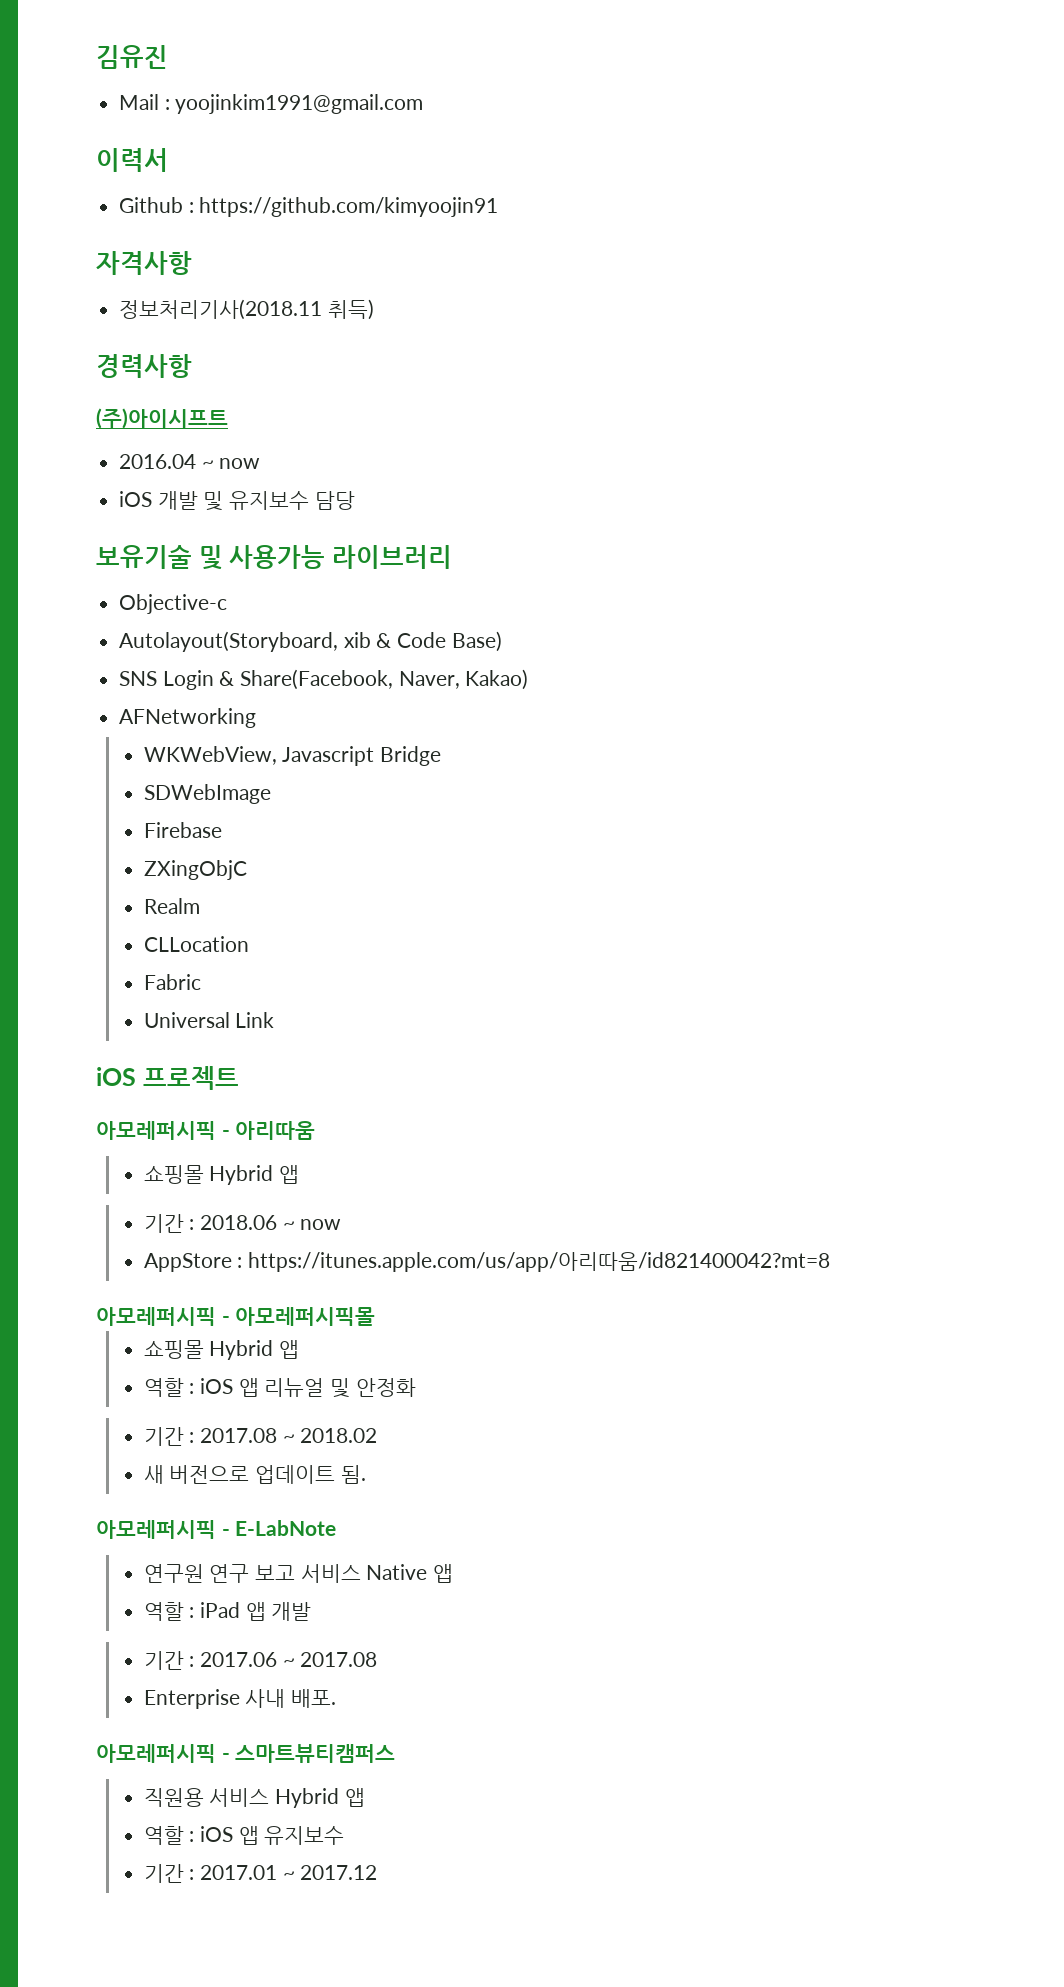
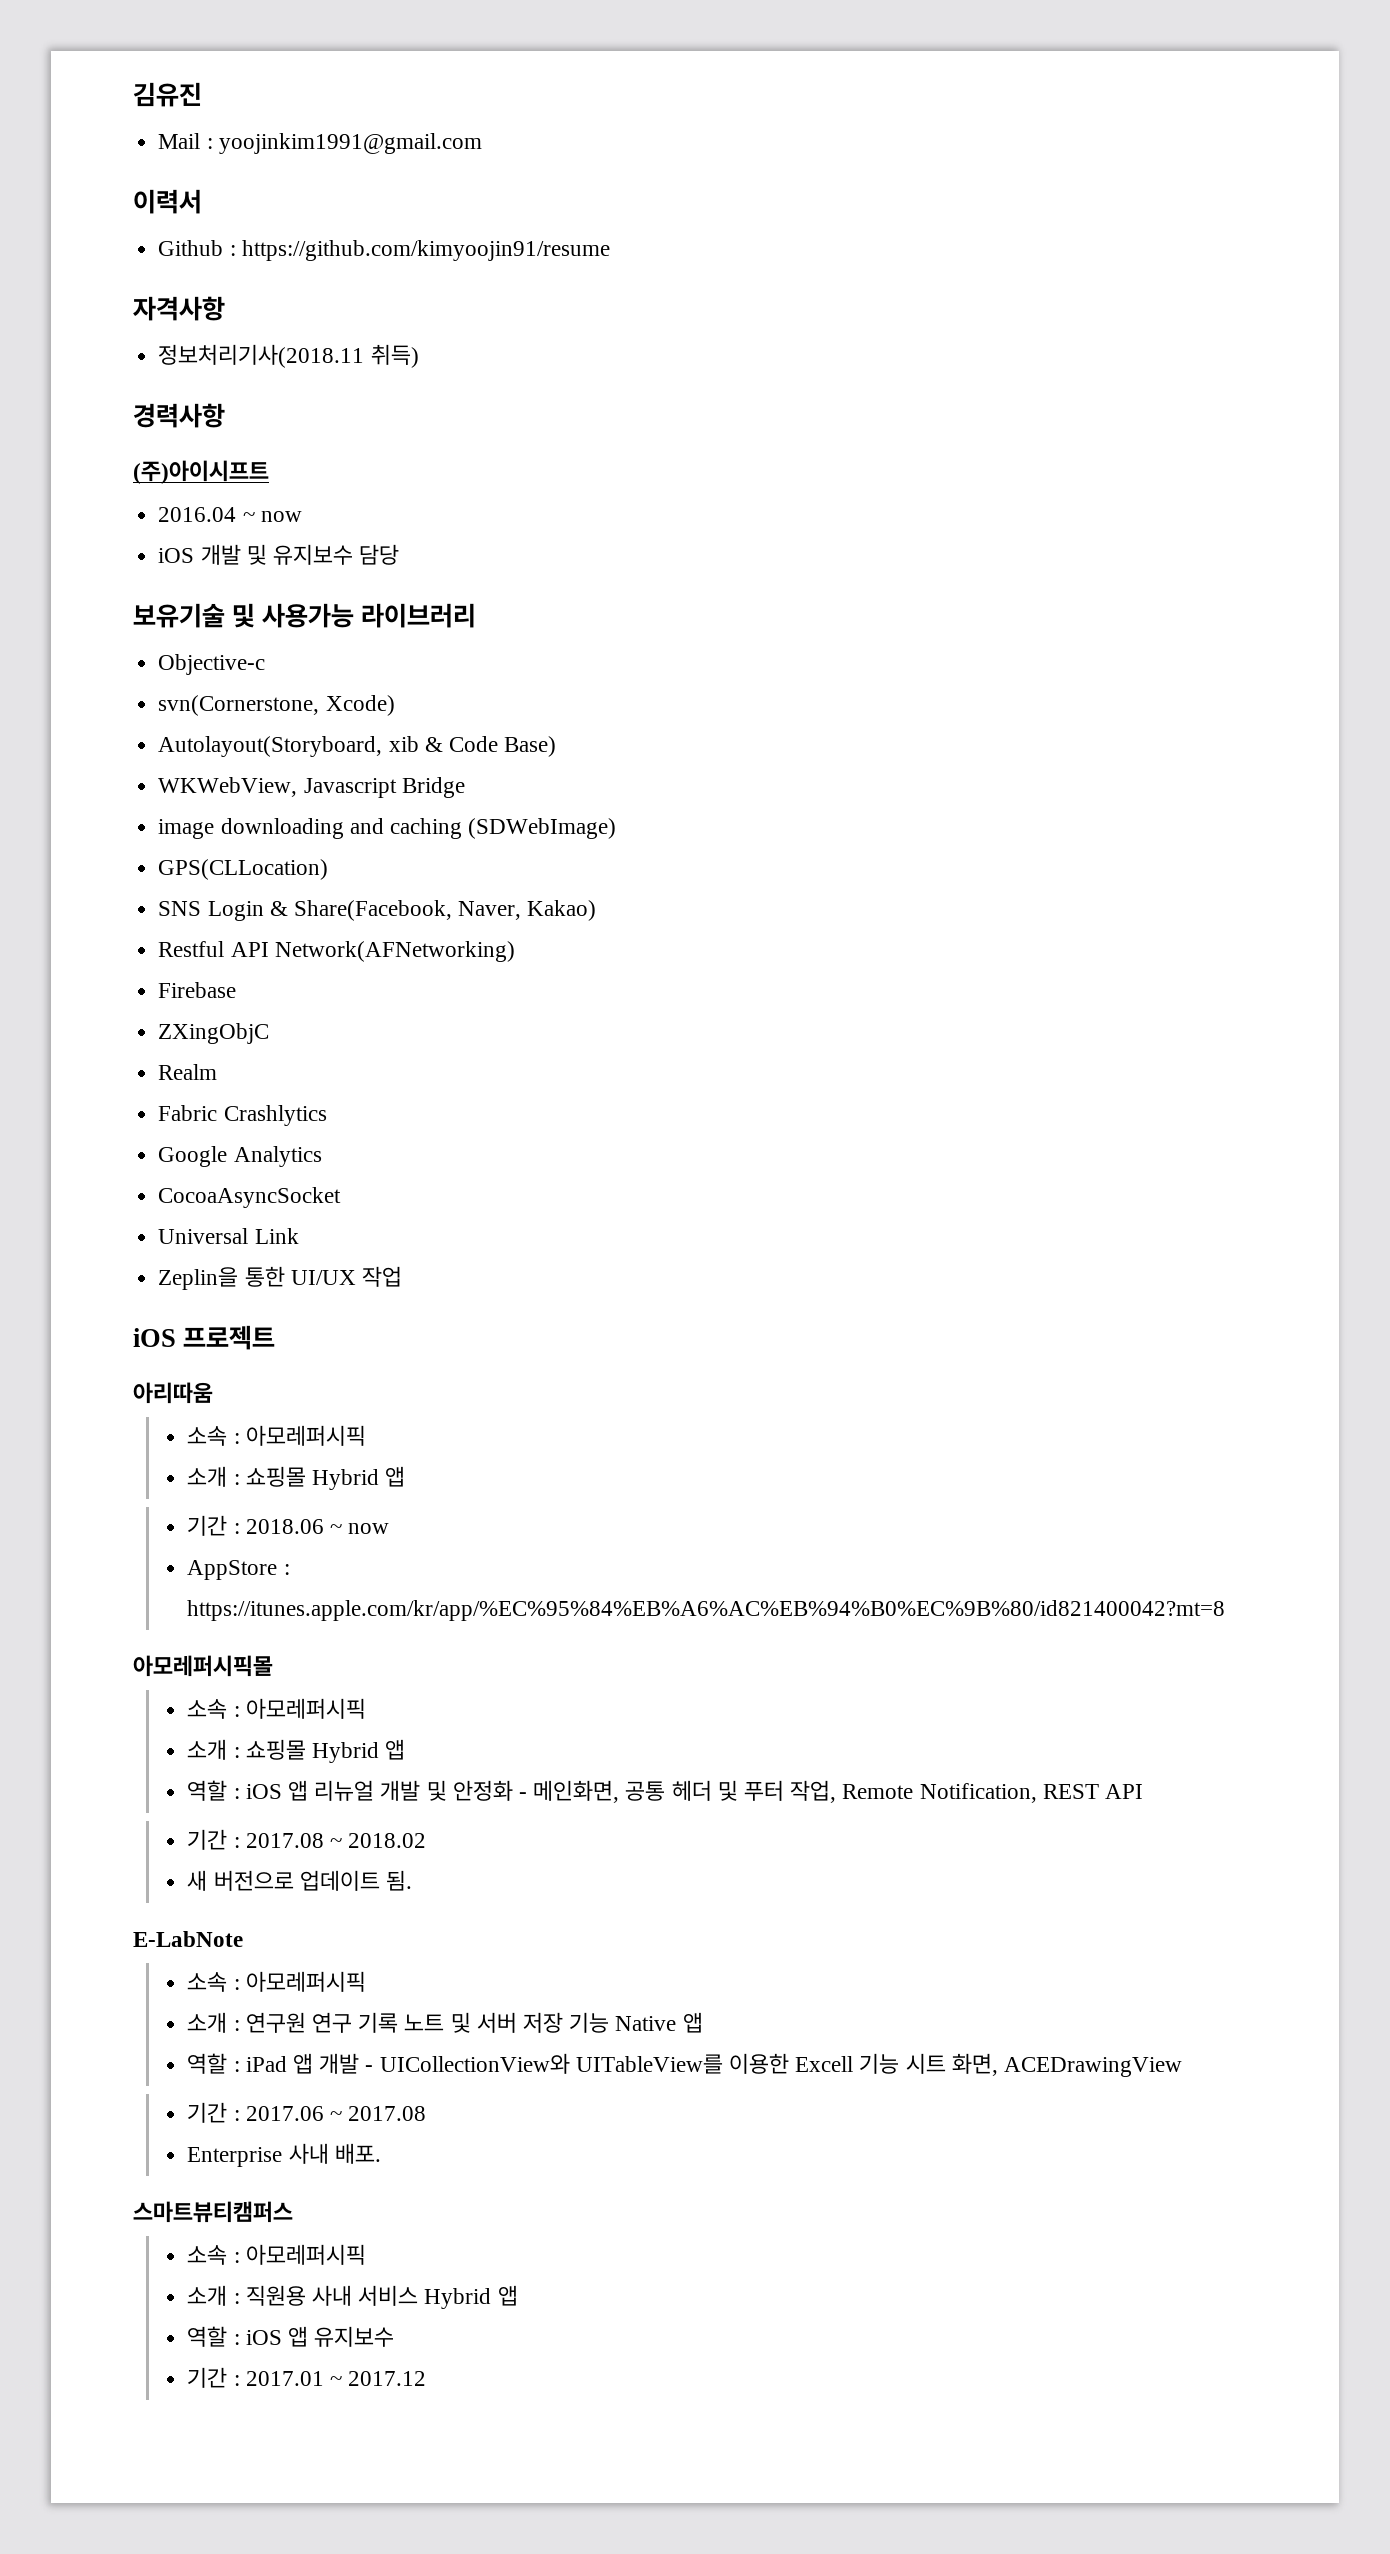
- Github : https://github.com/kimyoojin91
+ Github : https://github.com/kimyoojin91/resume
+ svn(Cornerstone, Xcode)
+ WKWebView, Javascript Bridge
+ image downloading and caching (SDWebImage)
+ GPS(CLLocation)
- AFNetworking
- WKWebView, Javascript Bridge
- SDWebImage
+ Restful API Network(AFNetworking)
  Firebase
  ZXingObjC
  Realm
- CLLocation
- Fabric
+ Fabric Crashlytics
+ Google Analytics
+ CocoaAsyncSocket
  Universal Link
+ Zeplin을 통한 UI/UX 작업
- 아모레퍼시픽 - 아리따움
- 쇼핑몰 Hybrid 앱
+ 아리따움
+ 소속 : 아모레퍼시픽
+ 소개 : 쇼핑몰 Hybrid 앱
- AppStore : https://itunes.apple.com/us/app/아리따움/id821400042?mt=8
- 아모레퍼시픽 - 아모레퍼시픽몰
- 쇼핑몰 Hybrid 앱
+ AppStore : https://itunes.apple.com/kr/app/%EC%95%84%EB%A6%AC%EB%94%B0%EC%9B%80/id821400042?mt=8
+ 아모레퍼시픽몰
+ 소속 : 아모레퍼시픽
+ 소개 : 쇼핑몰 Hybrid 앱
- 역할 : iOS 앱 리뉴얼 및 안정화
+ 역할 : iOS 앱 리뉴얼 개발 및 안정화 - 메인화면, 공통 헤더 및 푸터 작업, Remote Notification, REST API
- 아모레퍼시픽 - E-LabNote
- 연구원 연구 보고 서비스 Native 앱
+ E-LabNote
+ 소속 : 아모레퍼시픽
+ 소개 : 연구원 연구 기록 노트 및 서버 저장 기능 Native 앱
- 역할 : iPad 앱 개발
+ 역할 : iPad 앱 개발 - UICollectionView와 UITableView를 이용한 Excell 기능 시트 화면, ACEDrawingView
- 아모레퍼시픽 - 스마트뷰티캠퍼스
- 직원용 서비스 Hybrid 앱
+ 스마트뷰티캠퍼스
+ 소속 : 아모레퍼시픽
+ 소개 : 직원용 사내 서비스 Hybrid 앱

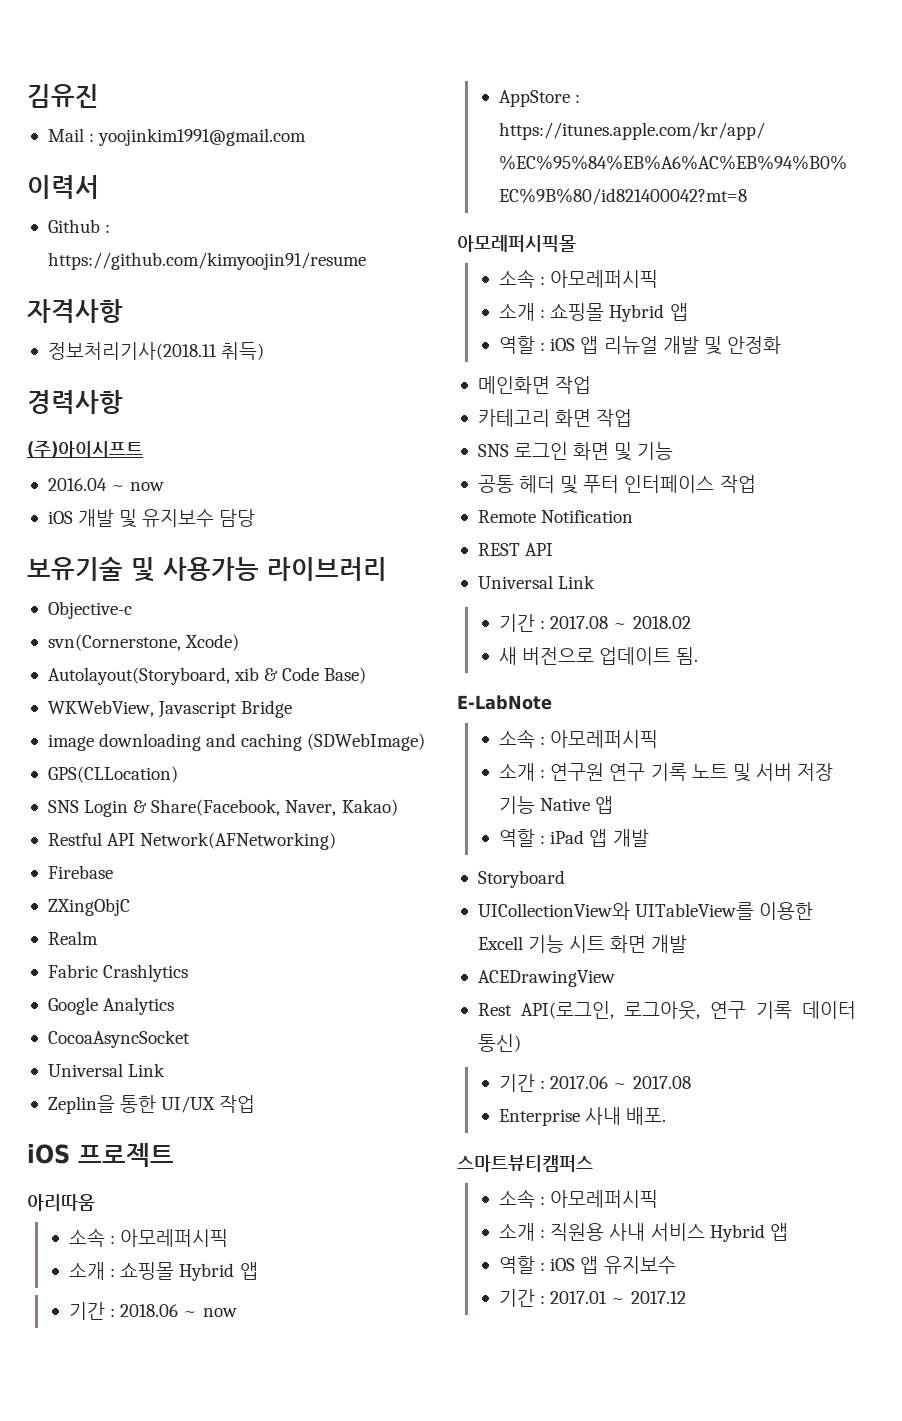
- 역할 : iOS 앱 리뉴얼 개발 및 안정화 - 메인화면, 공통 헤더 및 푸터 작업, Remote Notification, REST API
+ 역할 : iOS 앱 리뉴얼 개발 및 안정화
+ 메인화면 작업
+ 카테고리 화면 작업
+ SNS 로그인 화면 및 기능
+ 공통 헤더 및 푸터 인터페이스 작업
+ Remote Notification
+ REST API
+ Universal Link
- 역할 : iPad 앱 개발 - UICollectionView와 UITableView를 이용한 Excell 기능 시트 화면, ACEDrawingView
+ 역할 : iPad 앱 개발
+ Storyboard
+ UICollectionView와 UITableView를 이용한 Excell 기능 시트 화면 개발
+ ACEDrawingView
+ Rest API(로그인, 로그아웃, 연구 기록 데이터 통신)

